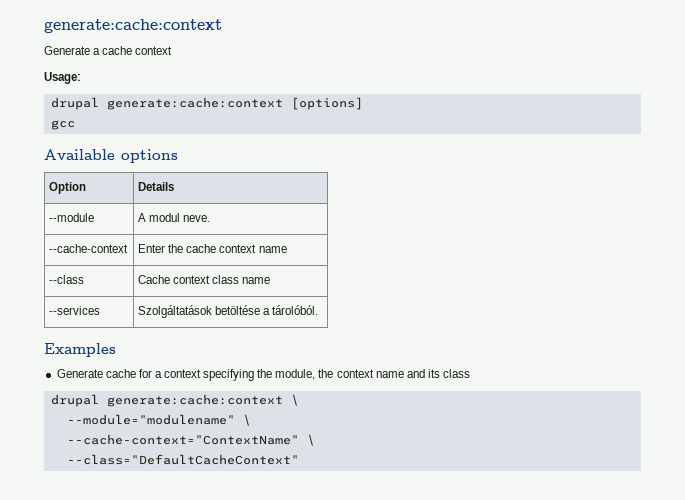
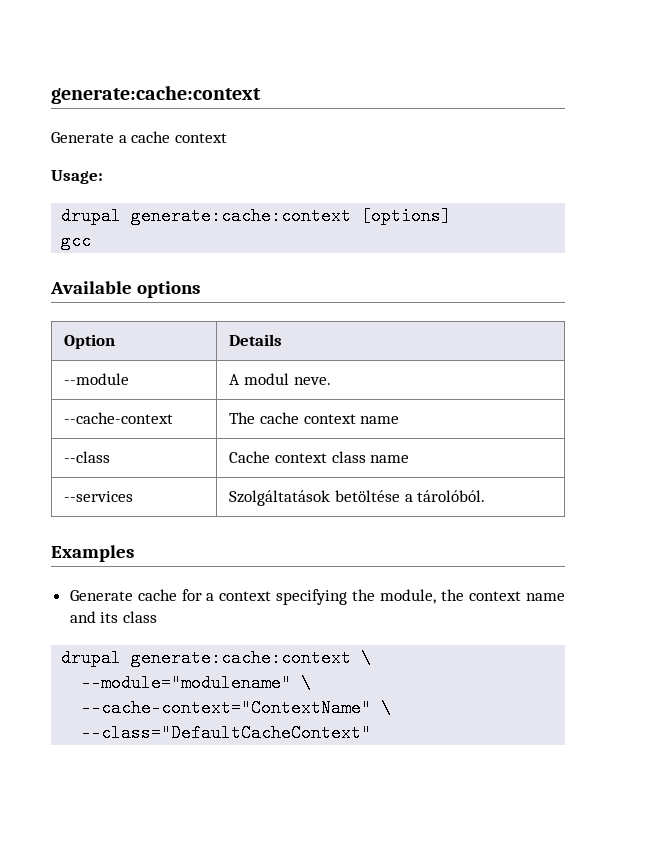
- --cache-context | Enter the cache context name
+ --cache-context | The cache context name

